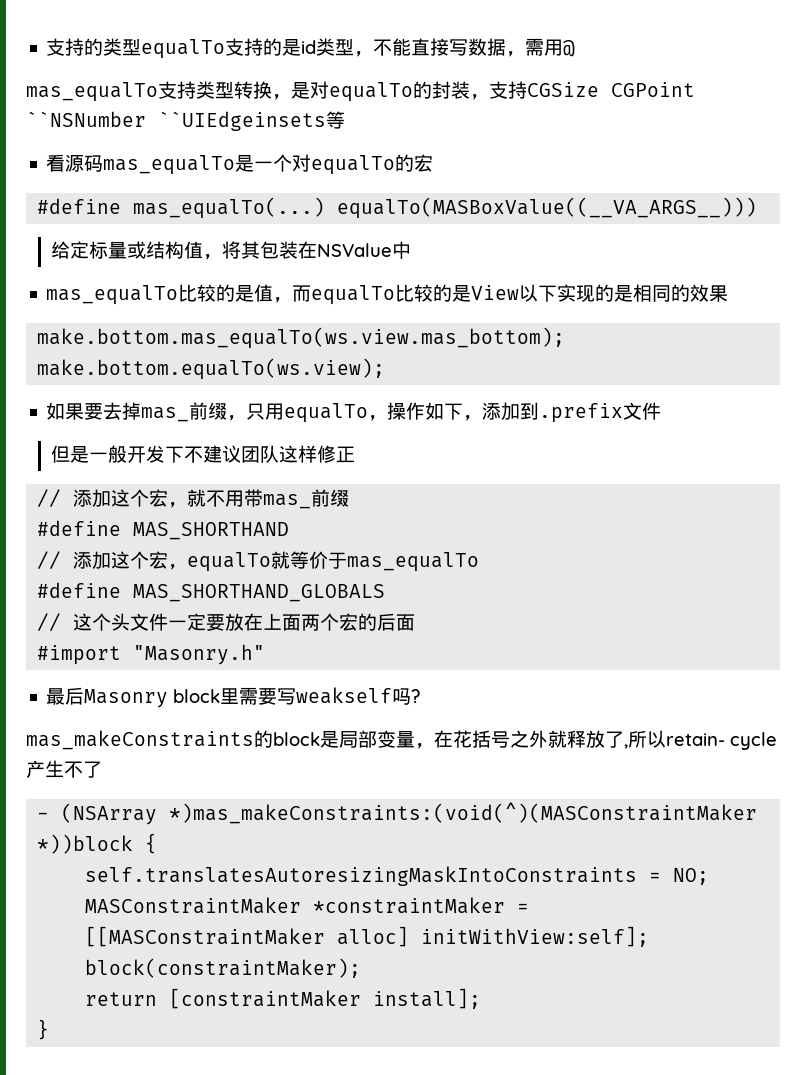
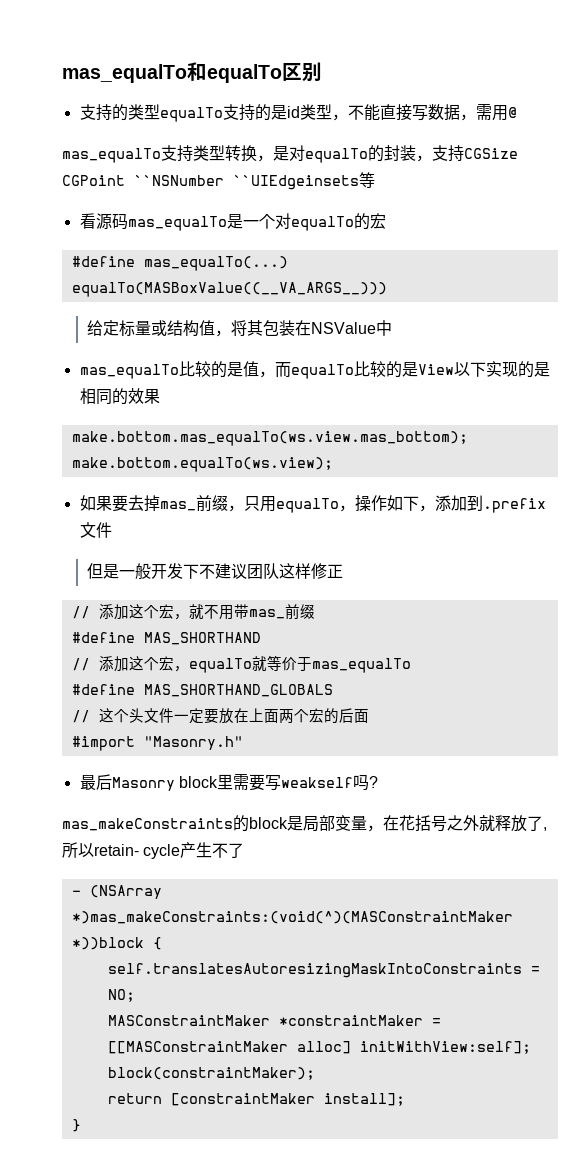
+ mas_equalTo和equalTo区别

